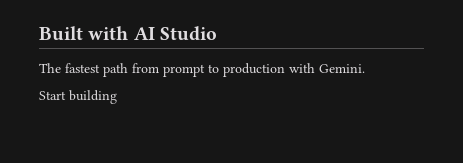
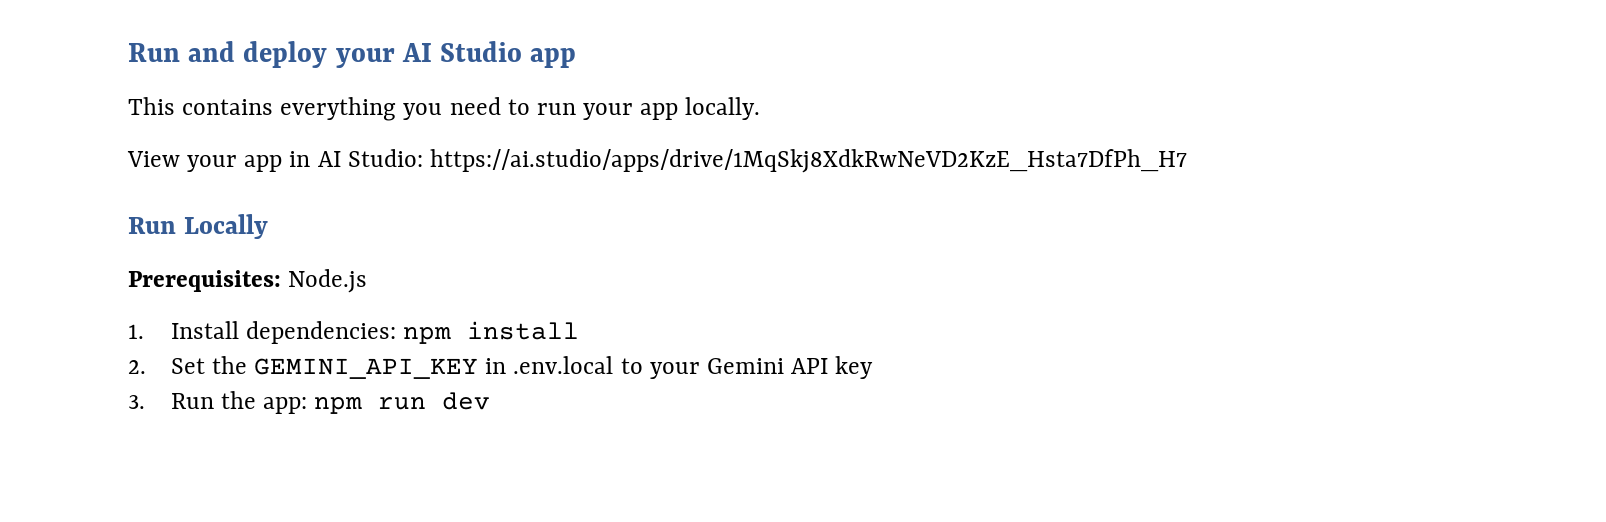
- Built with AI Studio
- The fastest path from prompt to production with Gemini.
- Start building
+ Run and deploy your AI Studio app
+ This contains everything you need to run your app locally.
+ View your app in AI Studio: https://ai.studio/apps/drive/1MqSkj8XdkRwNeVD2KzE_Hsta7DfPh_H7
+ Run Locally
+ Prerequisites: Node.js
+ 1. Install dependencies: npm install
+ 2. Set the GEMINI_API_KEY in .env.local to your Gemini API key
+ 3. Run the app: npm run dev

